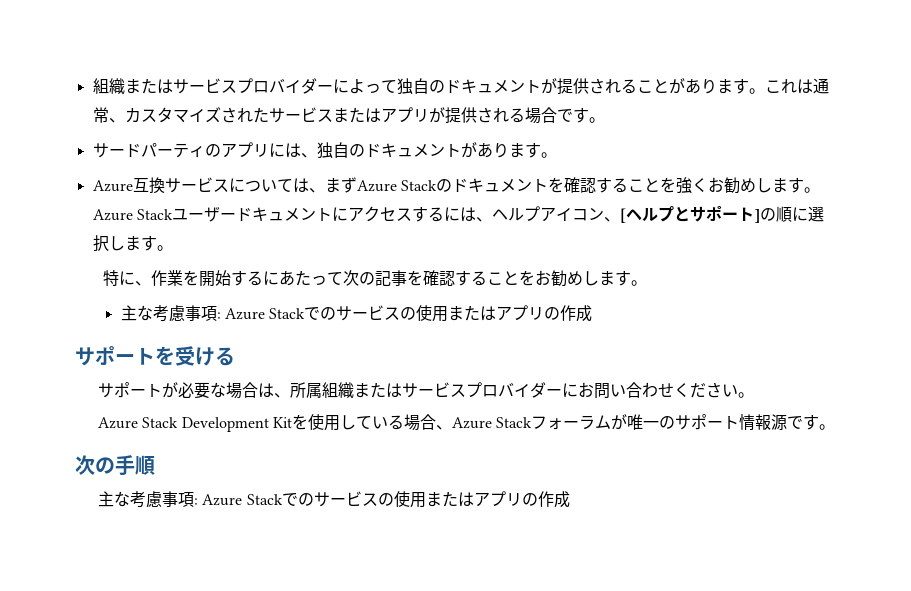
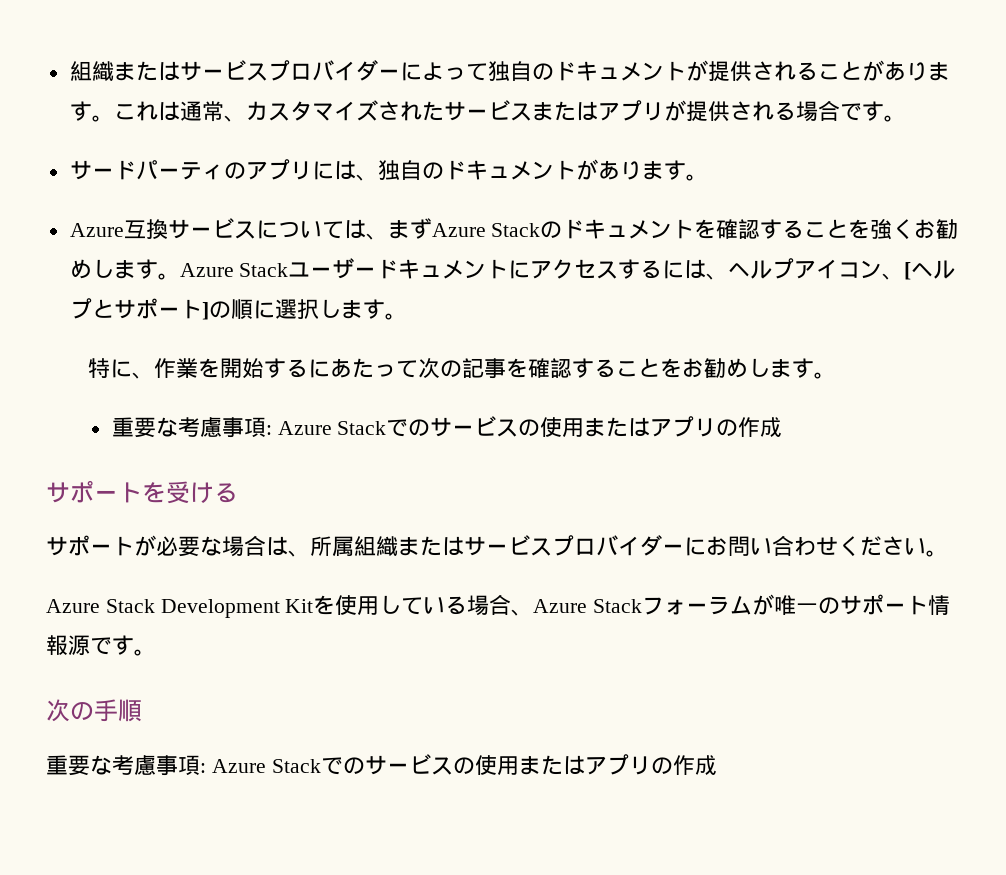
  特に、作業を開始するにあたって次の記事を確認することをお勧めします。
- 主な考慮事項: Azure Stackでのサービスの使用またはアプリの作成
+ 重要な考慮事項: Azure Stackでのサービスの使用またはアプリの作成
  次の手順
- 主な考慮事項: Azure Stackでのサービスの使用またはアプリの作成
+ 重要な考慮事項: Azure Stackでのサービスの使用またはアプリの作成

